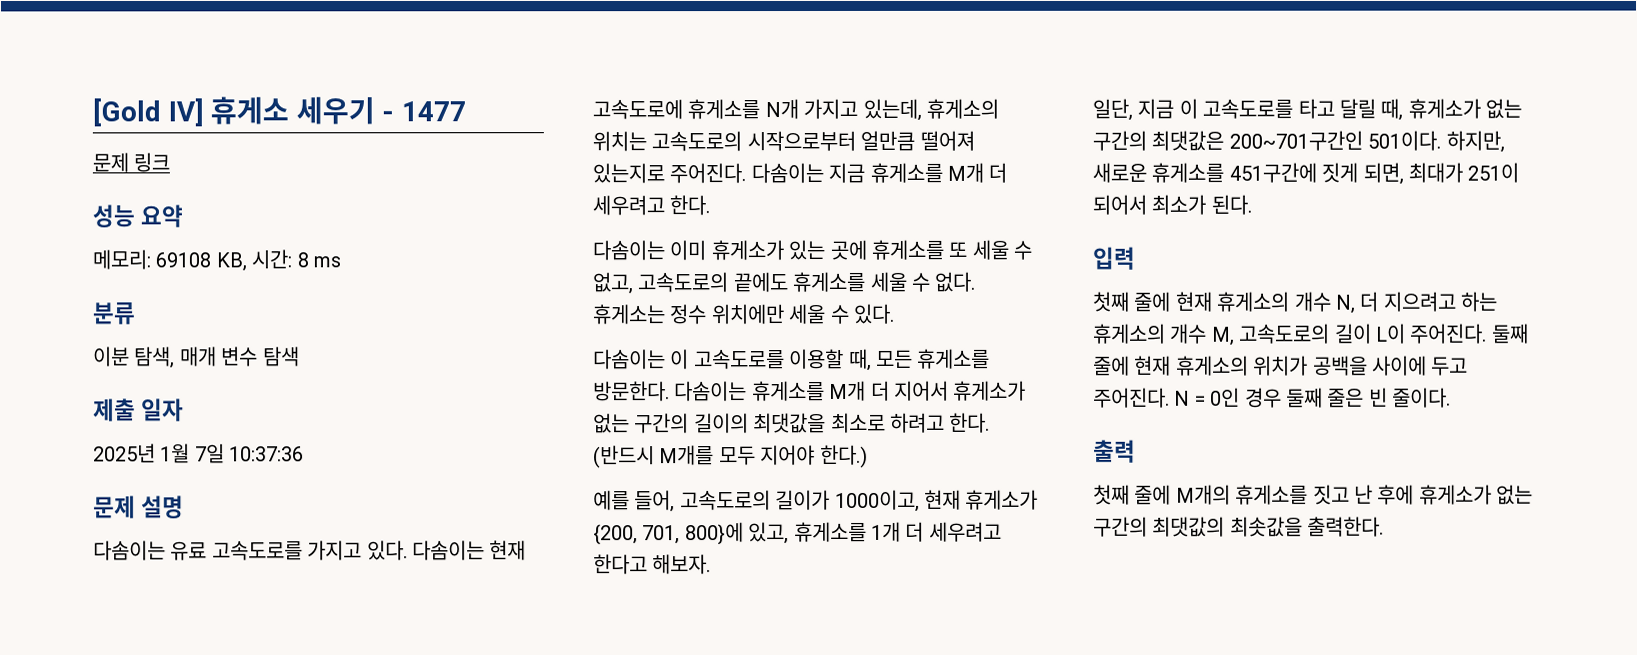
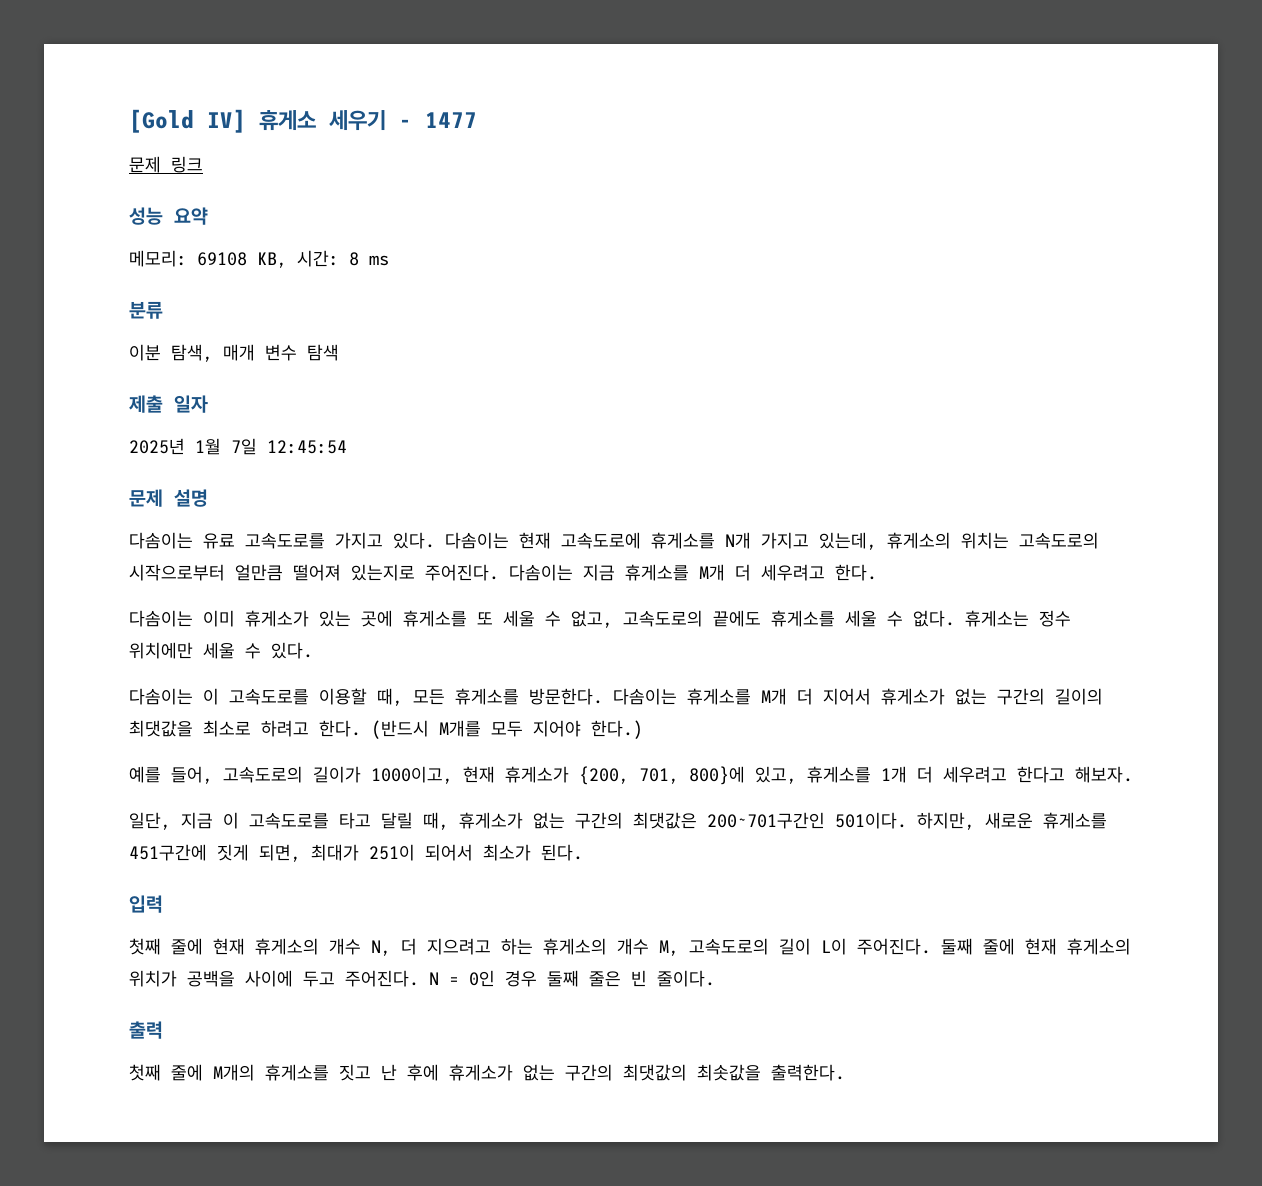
- 2025년 1월 7일 10:37:36
+ 2025년 1월 7일 12:45:54

